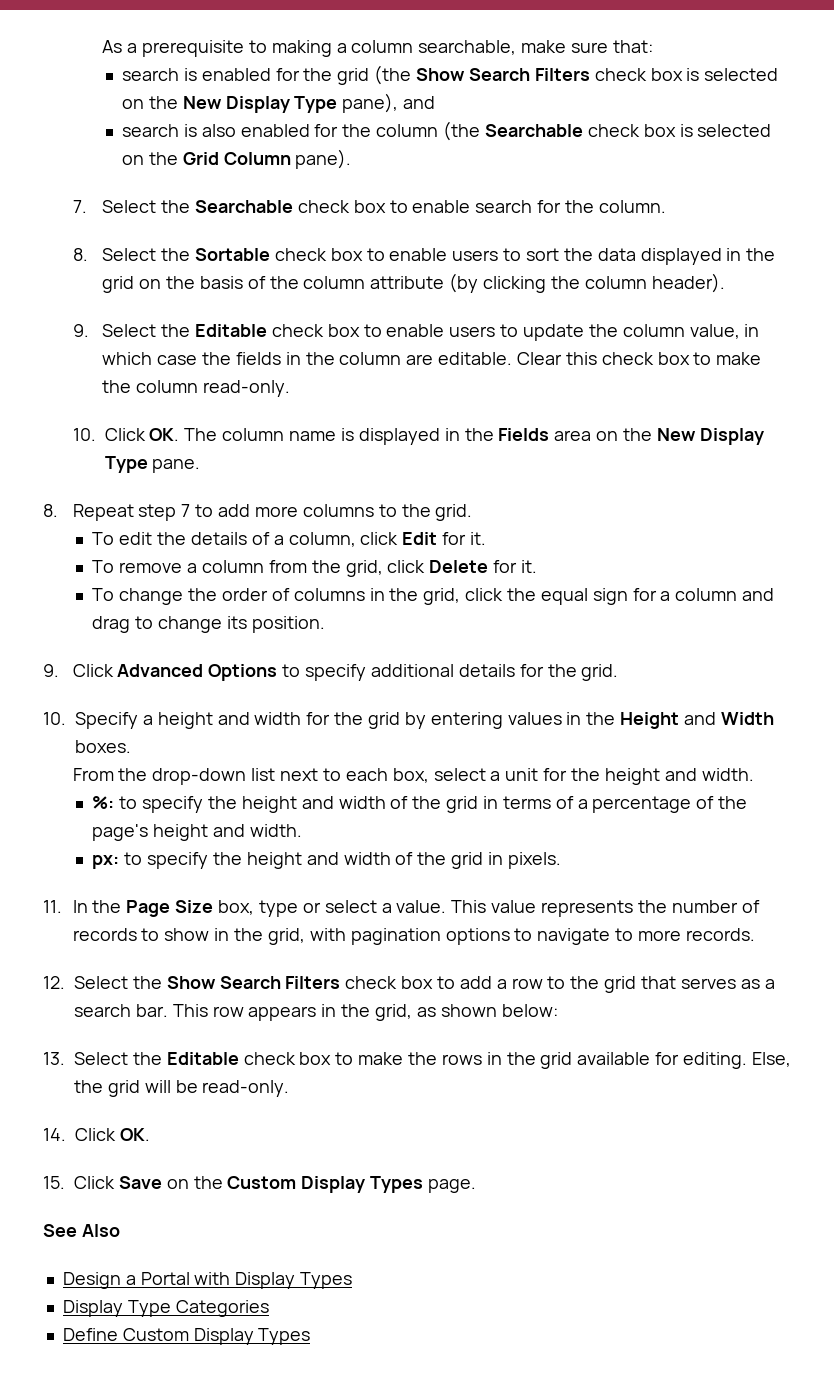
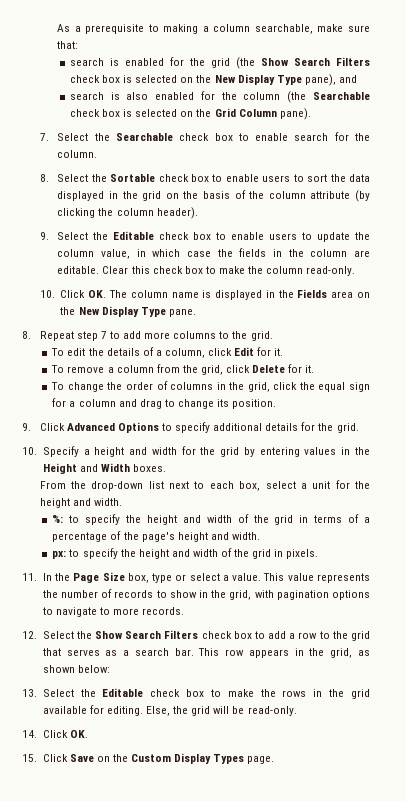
- See Also
- Design a Portal with Display Types
- Display Type Categories
- Define Custom Display Types

